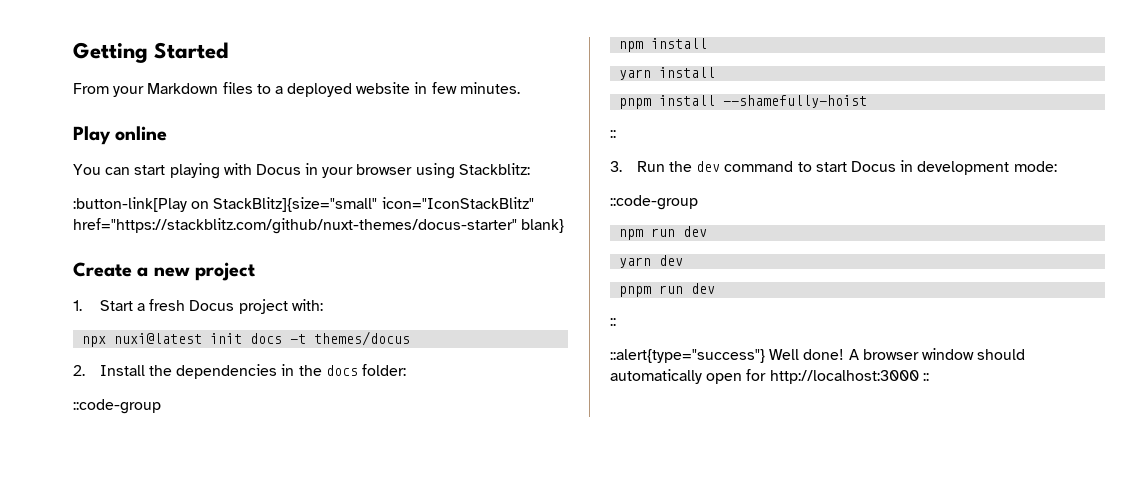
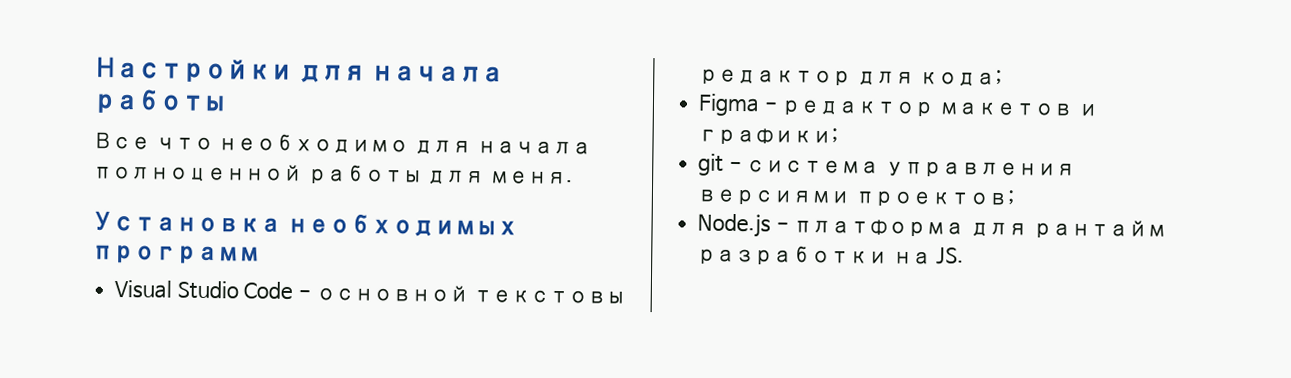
- Getting Started
- From your Markdown files to a deployed website in few minutes.
- Play online
- You can start playing with Docus in your browser using Stackblitz:
- :button-link[Play on StackBlitz]{size="small" icon="IconStackBlitz" href="https://stackblitz.com/github/nuxt-themes/docus-starter" blank}
- Create a new project
- 1. Start a fresh Docus project with:
- npx nuxi@latest init docs -t themes/docus
- 2. Install the dependencies in the docs folder:
- ::code-group
- npm install
- yarn install
- pnpm install --shamefully-hoist
- ::
- 3. Run the dev command to start Docus in development mode:
- ::code-group
- npm run dev
- yarn dev
- pnpm run dev
- ::
- ::alert{type="success"} Well done! A browser window should automatically open for http://localhost:3000 ::
+ Настройки для начала работы
+ Все что необходимо для начала полноценной работы для меня.
+ Установка необходимых программ
+ Visual Studio Code - основной текстовы редактор для кода;
+ Figma - редактор макетов и графики;
+ git - система управления версиями проектов;
+ Node.js - платформа для рантайм разработки на JS.

